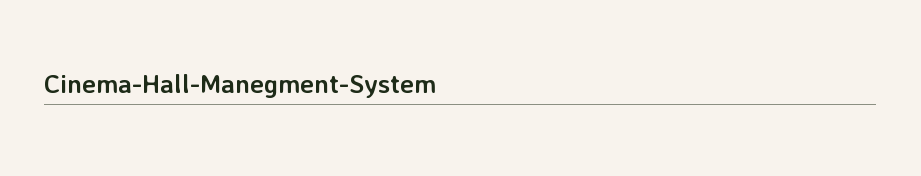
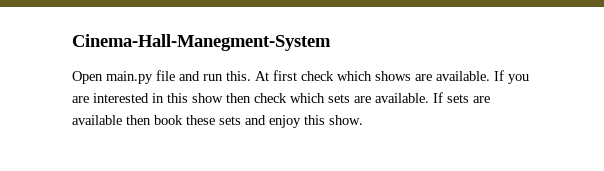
+ Open main.py file and run this. At first check which shows are available. If you are interested in this show then check which sets are available. If sets are available then book these sets and enjoy this show.

